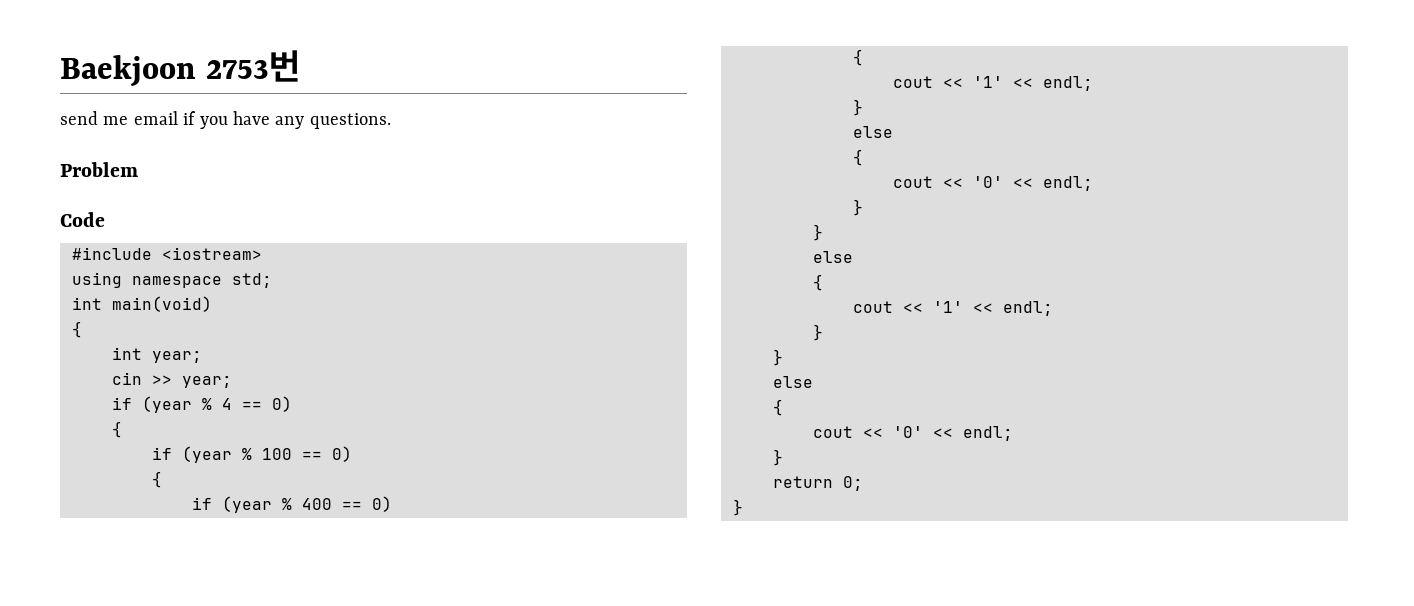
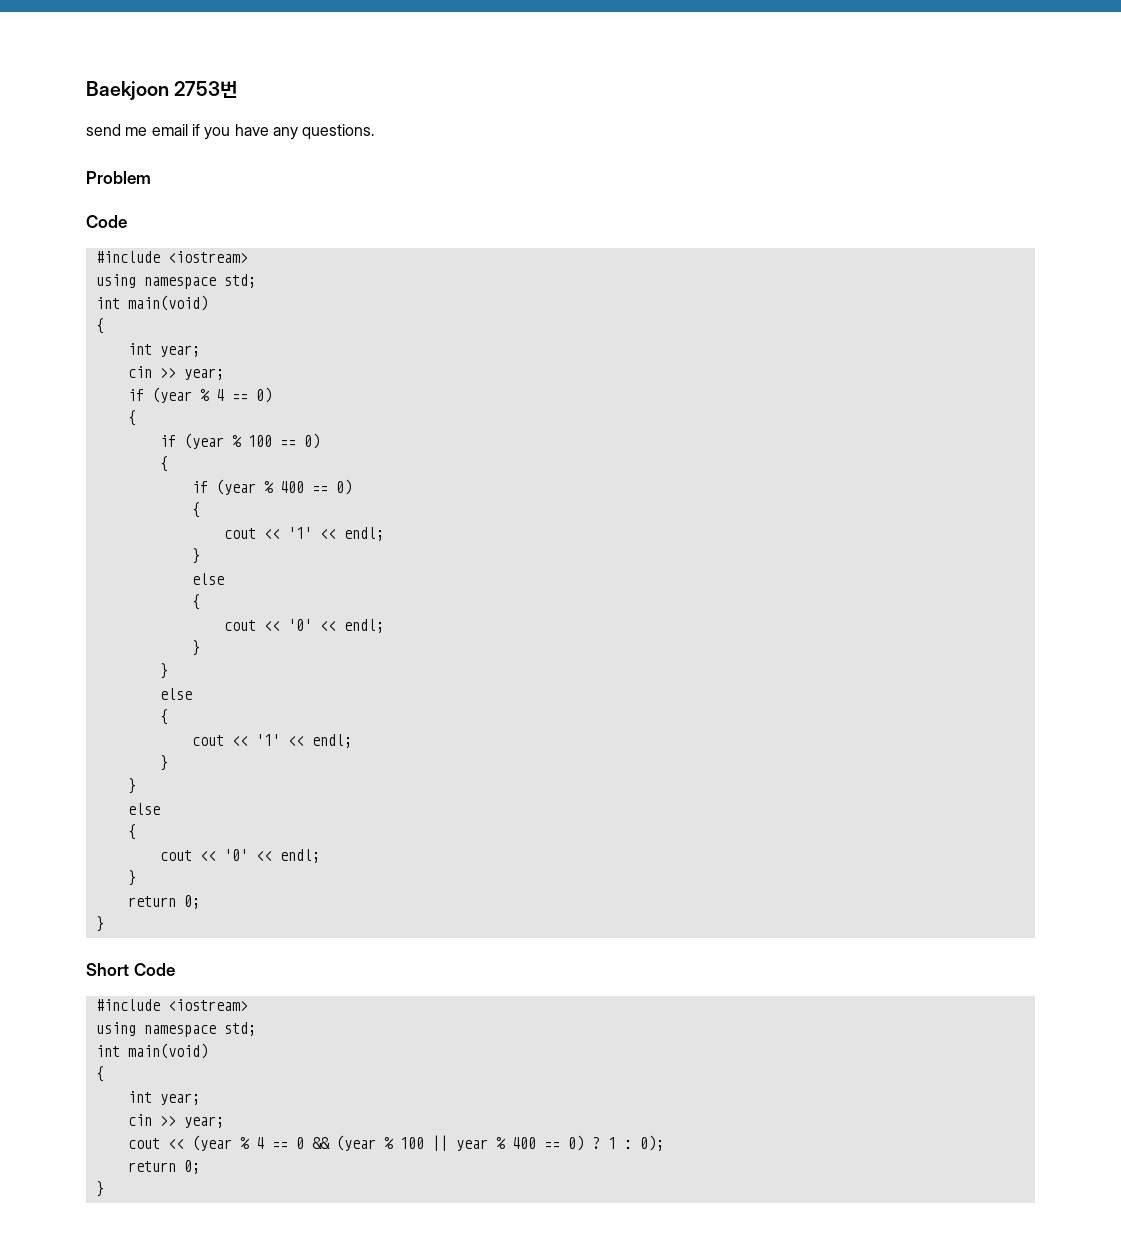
+ Short Code
+ #include <iostream>
+ using namespace std;
+ int main(void)
+ {
+ int year;
+ cin >> year;
+ cout << (year % 4 == 0 && (year % 100 || year % 400 == 0) ? 1 : 0);
+ return 0;
+ }

